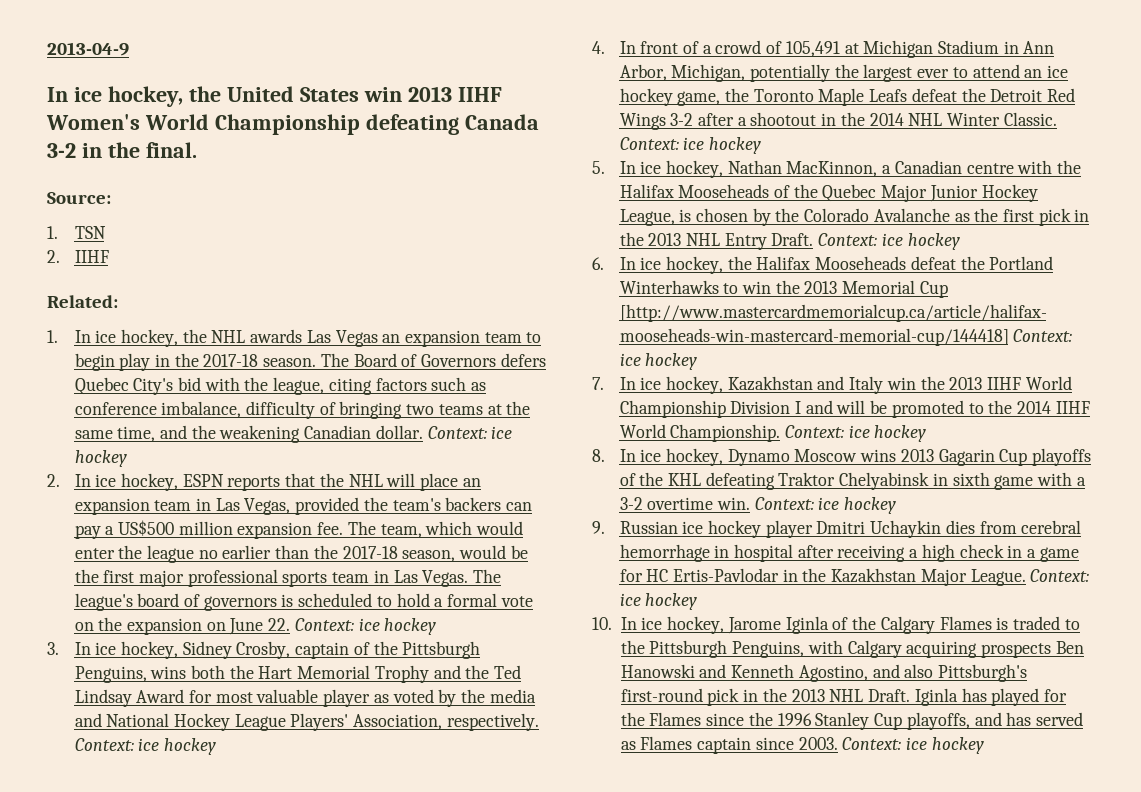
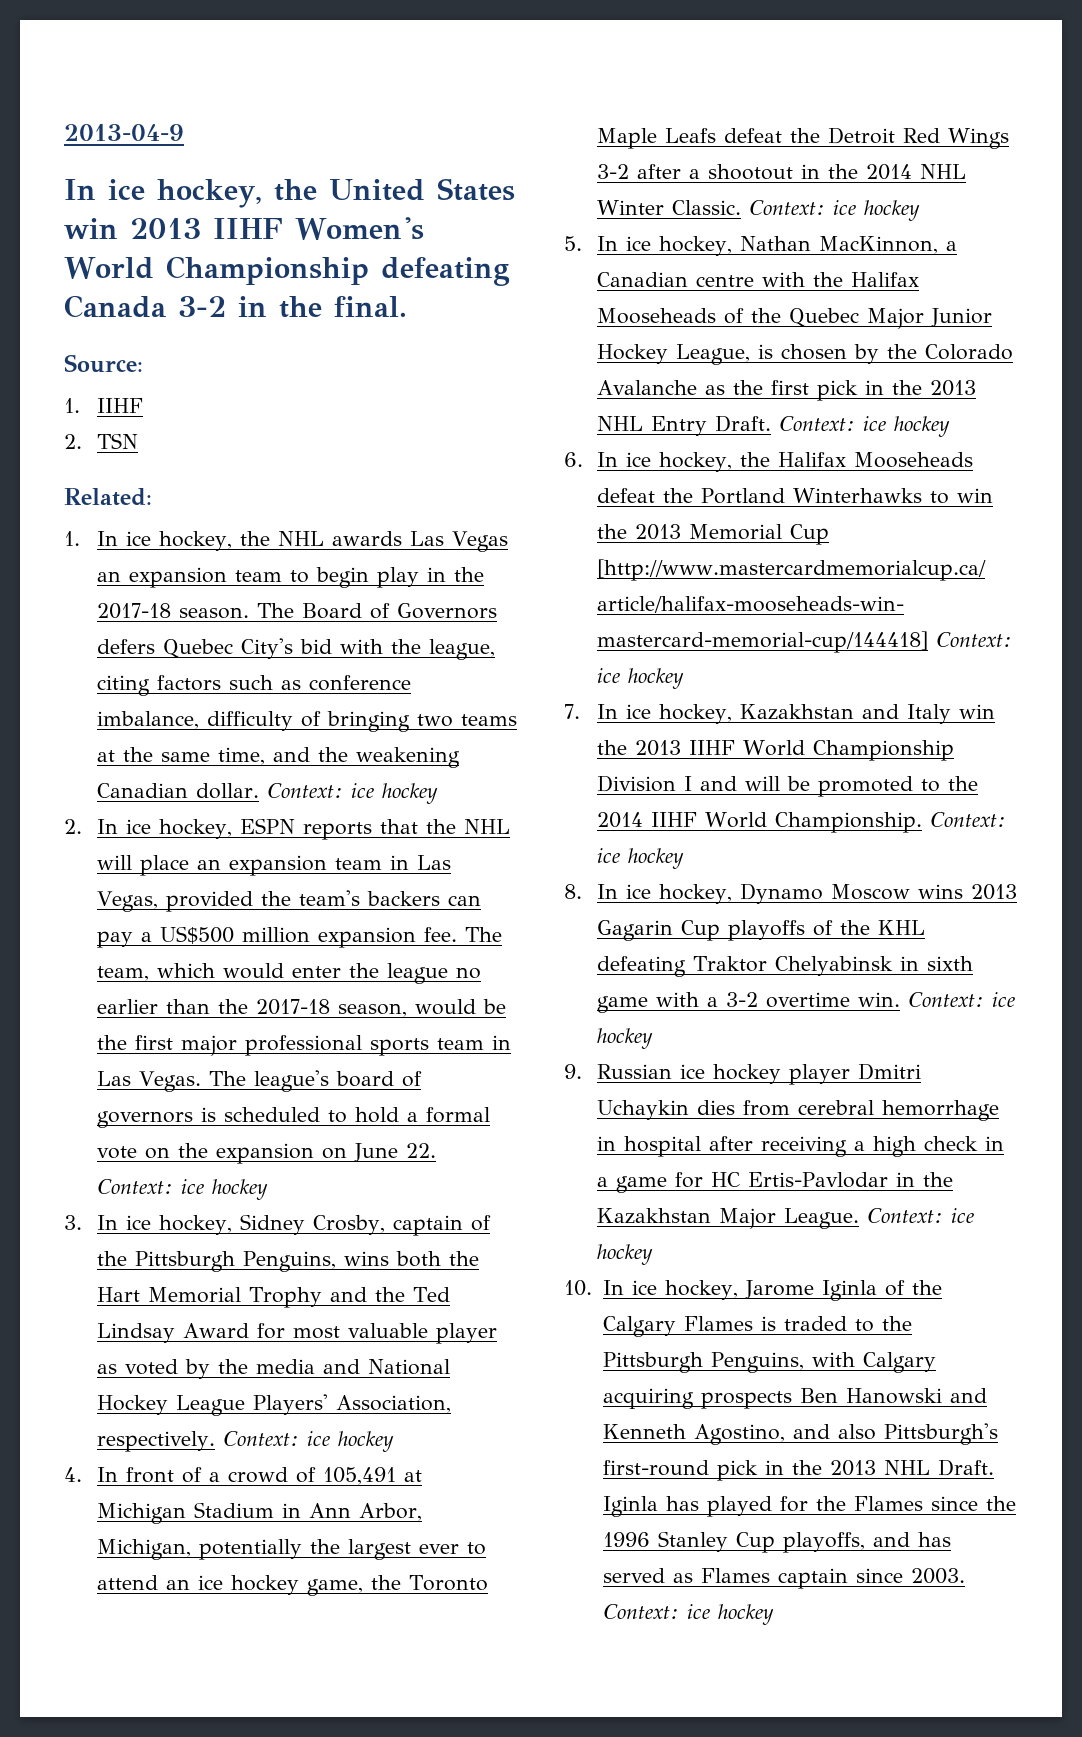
- 1. TSN
- 2. IIHF
+ 1. IIHF
+ 2. TSN

